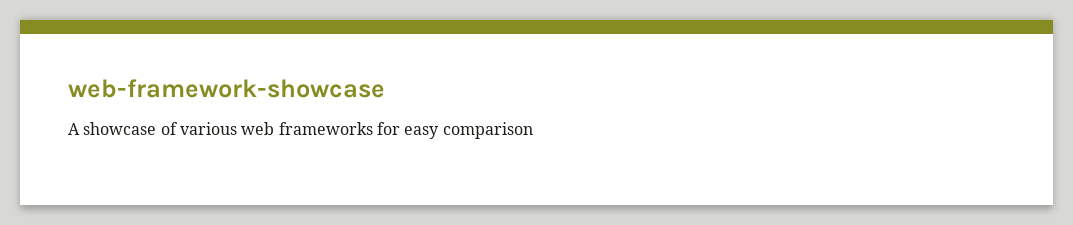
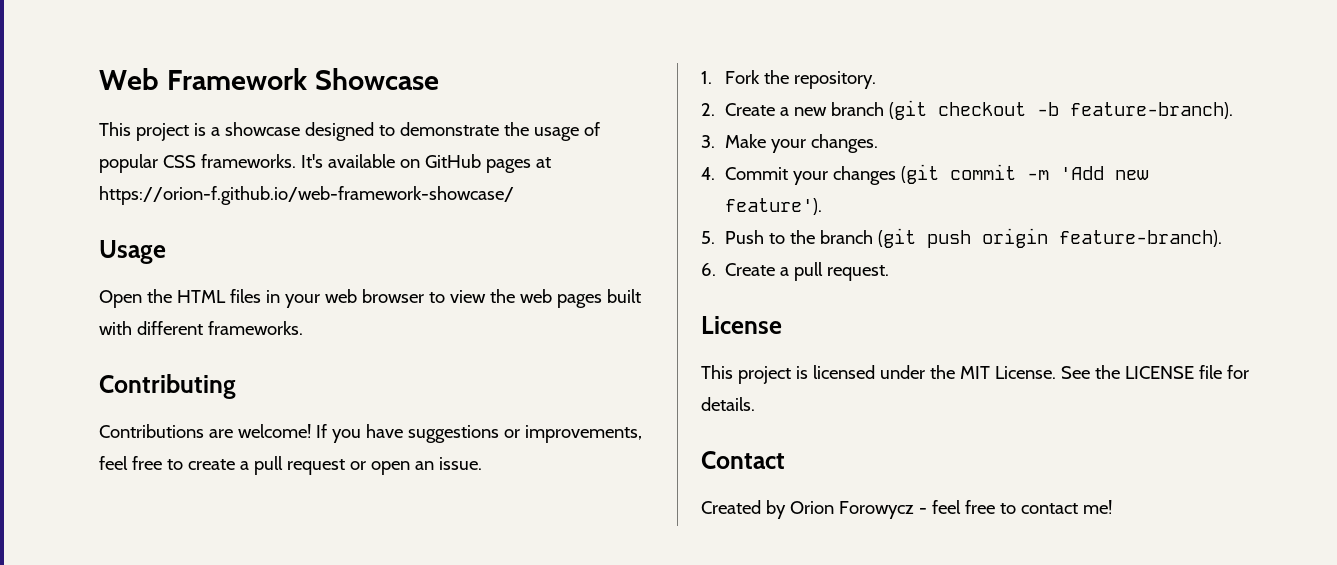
- web-framework-showcase
- A showcase of various web frameworks for easy comparison
+ Web Framework Showcase
+ This project is a showcase designed to demonstrate the usage of popular CSS frameworks. It's available on GitHub pages at https://orion-f.github.io/web-framework-showcase/
+ Usage
+ Open the HTML files in your web browser to view the web pages built with different frameworks.
+ Contributing
+ Contributions are welcome! If you have suggestions or improvements, feel free to create a pull request or open an issue.
+ 1. Fork the repository.
+ 2. Create a new branch (git checkout -b feature-branch).
+ 3. Make your changes.
+ 4. Commit your changes (git commit -m 'Add new feature').
+ 5. Push to the branch (git push origin feature-branch).
+ 6. Create a pull request.
+ License
+ This project is licensed under the MIT License. See the LICENSE file for details.
+ Contact
+ Created by Orion Forowycz - feel free to contact me!

